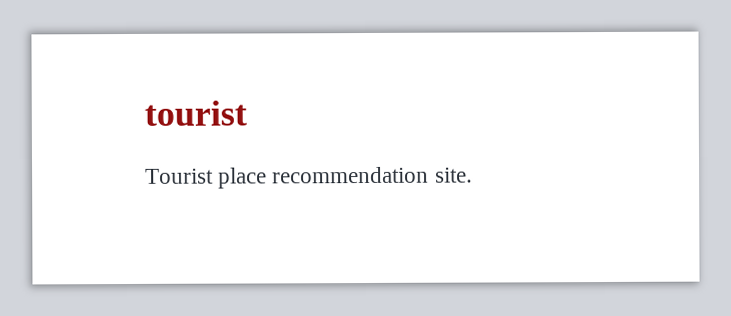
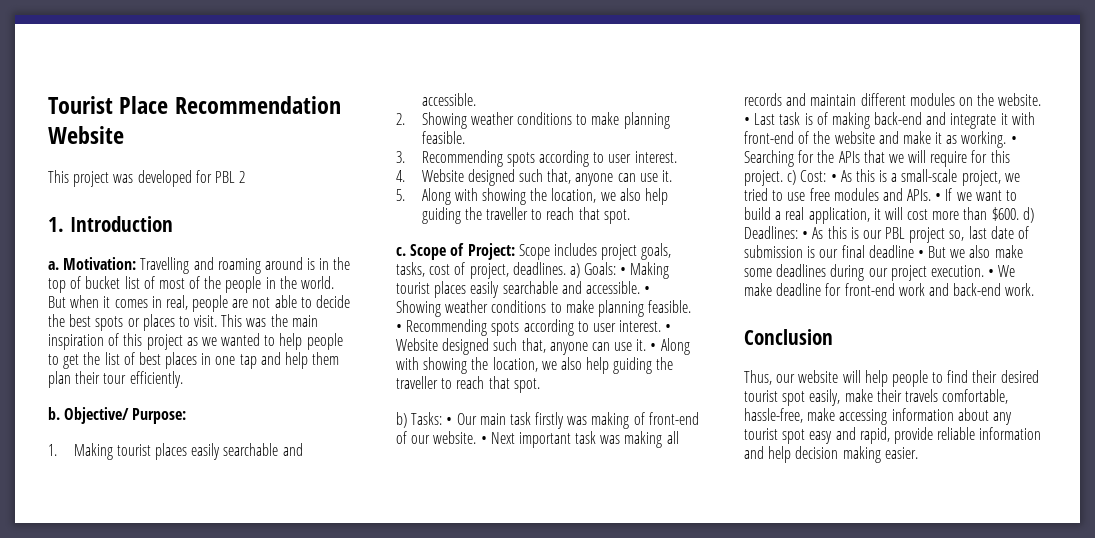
- tourist
- Tourist place recommendation site.
+ Tourist Place Recommendation Website
+ This project was developed for PBL 2
+ 1. Introduction
+ a. Motivation: Travelling and roaming around is in the top of bucket list of most of the people in the world. But when it comes in real, people are not able to decide the best spots or places to visit. This was the main inspiration of this project as we wanted to help people to get the list of best places in one tap and help them plan their tour efficiently.
+ b. Objective/ Purpose:
+ 1. Making tourist places easily searchable and accessible.
+ 2. Showing weather conditions to make planning feasible.
+ 3. Recommending spots according to user interest.
+ 4. Website designed such that, anyone can use it.
+ 5. Along with showing the location, we also help guiding the traveller to reach that spot.
+ c. Scope of Project: Scope includes project goals, tasks, cost of project, deadlines. a) Goals: • Making tourist places easily searchable and accessible. • Showing weather conditions to make planning feasible. • Recommending spots according to user interest. • Website designed such that, anyone can use it. • Along with showing the location, we also help guiding the traveller to reach that spot.
+ b) Tasks: • Our main task firstly was making of front-end of our website. • Next important task was making all records and maintain different modules on the website. • Last task is of making back-end and integrate it with front-end of the website and make it as working. • Searching for the APIs that we will require for this project. c) Cost: • As this is a small-scale project, we tried to use free modules and APIs. • If we want to build a real application, it will cost more than $600. d) Deadlines: • As this is our PBL project so, last date of submission is our final deadline • But we also make some deadlines during our project execution. • We make deadline for front-end work and back-end work.
+ Conclusion
+ Thus, our website will help people to find their desired tourist spot easily, make their travels comfortable, hassle-free, make accessing information about any tourist spot easy and rapid, provide reliable information and help decision making easier.

